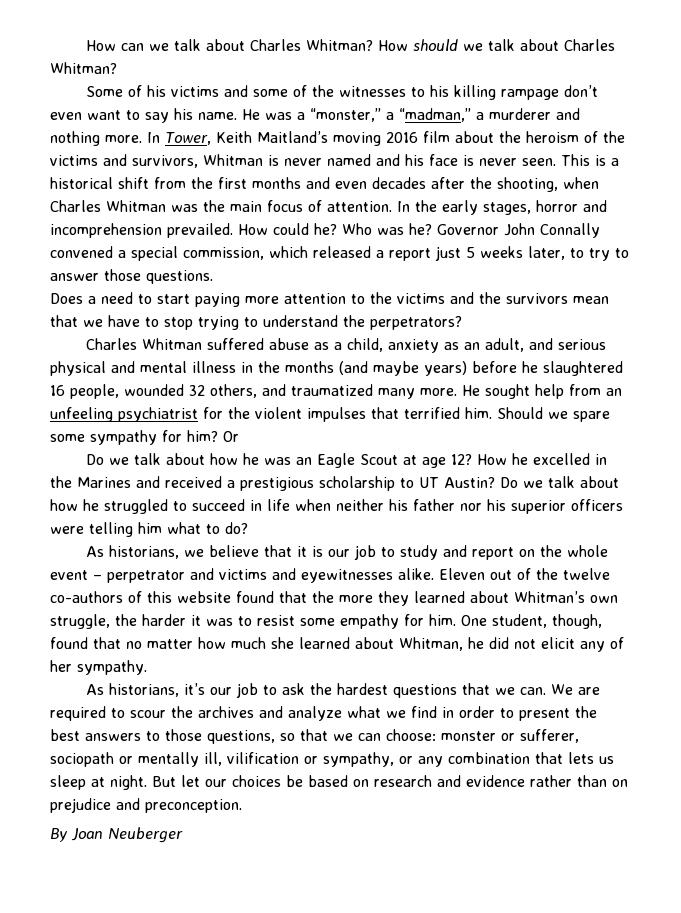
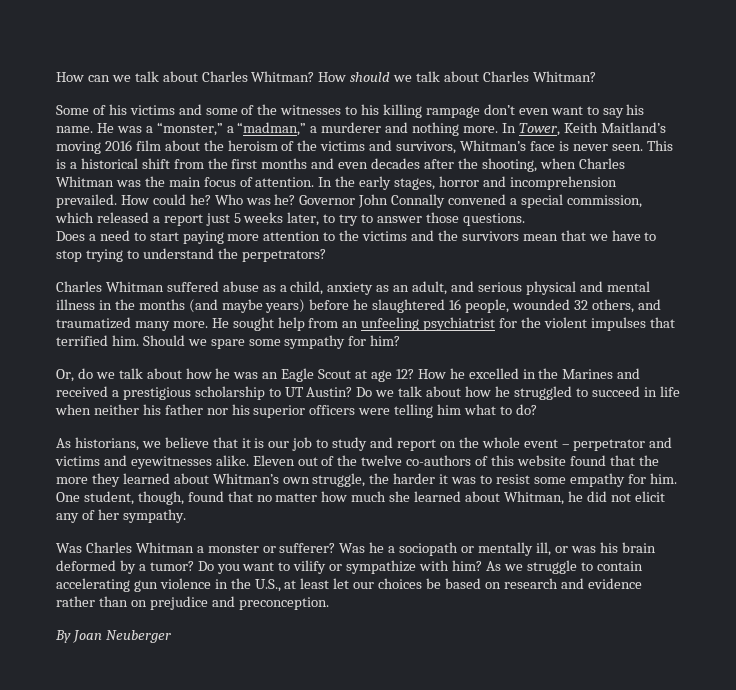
- In Tower, Keith Maitland’s moving 2016 film about the heroism of the victims and survivors, Whitman is never named and his face is never seen.
+ In Tower, Keith Maitland’s moving 2016 film about the heroism of the victims and survivors, Whitman’s face is never seen.
- Should we spare some sympathy for him? Or
- Do we talk about how he was an Eagle Scout at age 12?
+ Should we spare some sympathy for him?
+ Or, do we talk about how he was an Eagle Scout at age 12?
- As historians, it’s our job to ask the hardest questions that we can. We are required to scour the archives and analyze what we find in order to present the best answers to those questions, so that we can choose: monster or sufferer, sociopath or mentally ill, vilification or sympathy, or any combination that lets us sleep at night. But let our choices be based on research and evidence rather than on prejudice and preconception.
+ Was Charles Whitman a monster or sufferer? Was he a sociopath or mentally ill, or was his brain deformed by a tumor? Do you want to vilify or sympathize with him? As we struggle to contain accelerating gun violence in the U.S., at least let our choices be based on research and evidence rather than on prejudice and preconception.

